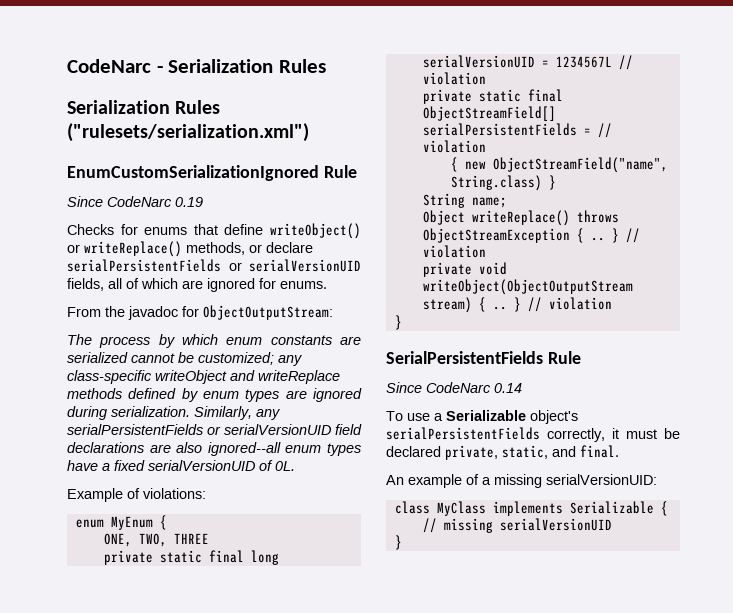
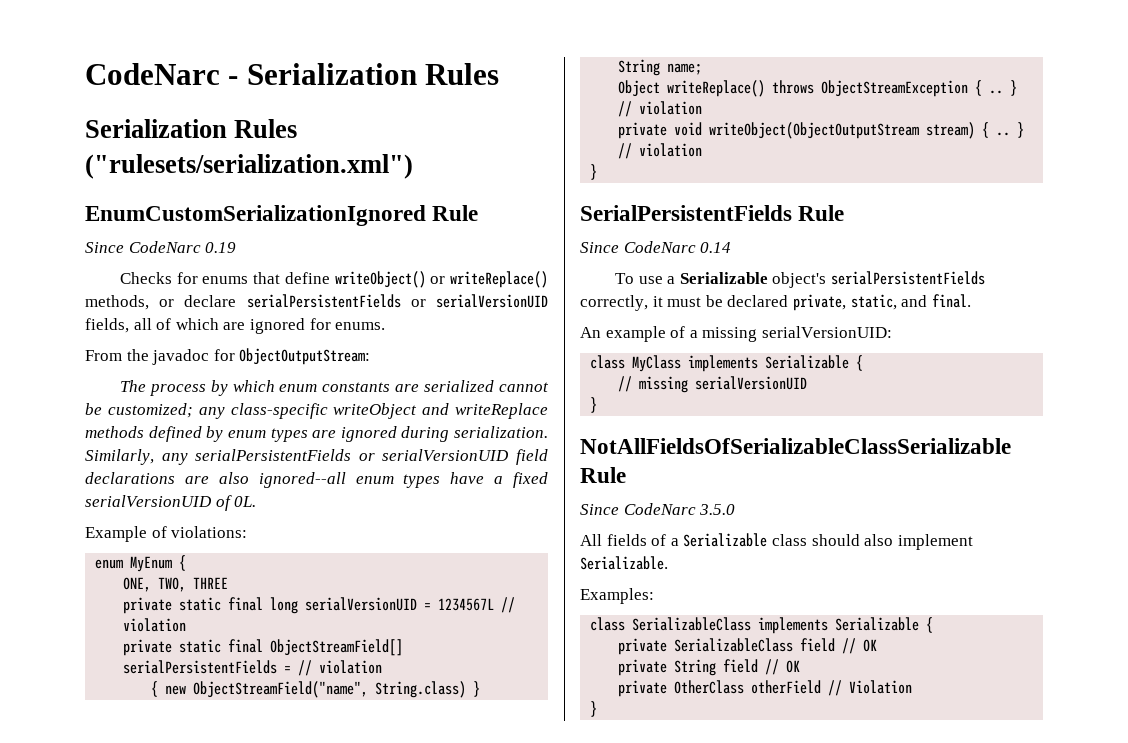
+ NotAllFieldsOfSerializableClassSerializable Rule
+ Since CodeNarc 3.5.0
+ All fields of a Serializable class should also implement Serializable.
+ Examples:
+ class SerializableClass implements Serializable {
+ private SerializableClass field // OK
+ private String field // OK
+ private OtherClass otherField // Violation
+ }

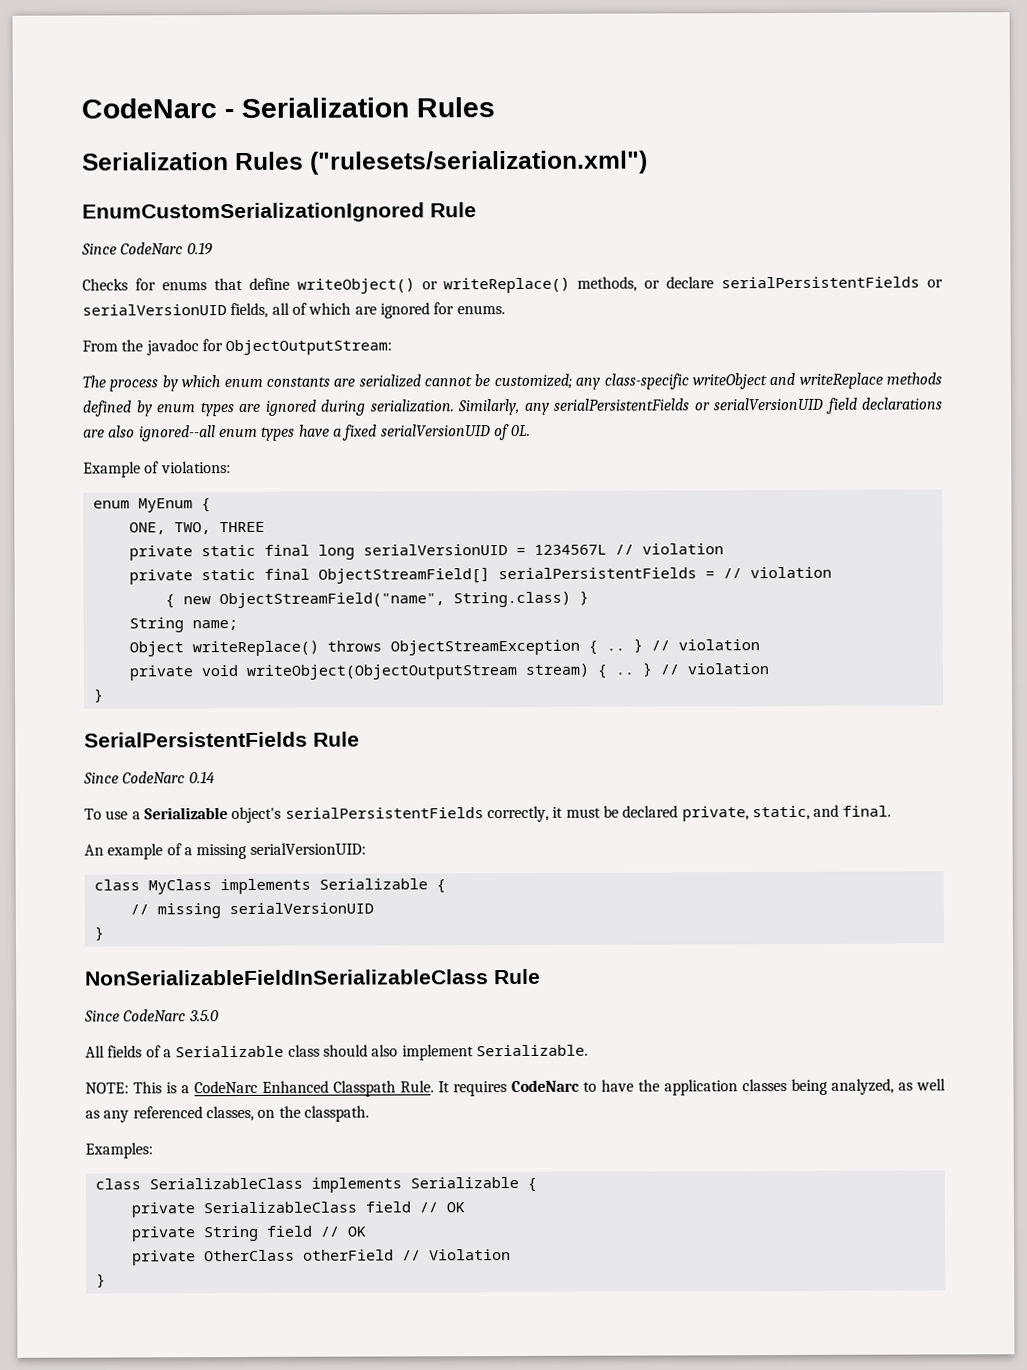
- NotAllFieldsOfSerializableClassSerializable Rule
+ NonSerializableFieldInSerializableClass Rule
+ NOTE: This is a CodeNarc Enhanced Classpath Rule. It requires CodeNarc to have the application classes being analyzed, as well as any referenced classes, on the classpath.

